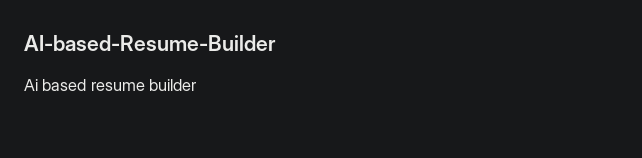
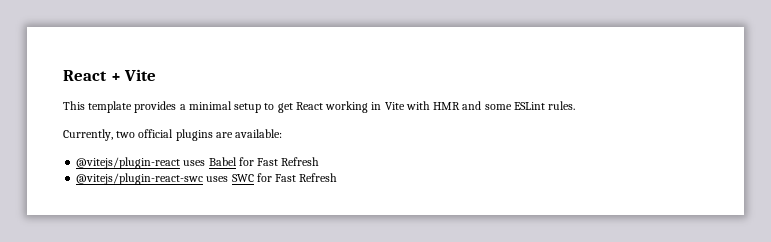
- AI-based-Resume-Builder
- Ai based resume builder
+ React + Vite
+ This template provides a minimal setup to get React working in Vite with HMR and some ESLint rules.
+ Currently, two official plugins are available:
+ @vitejs/plugin-react uses Babel for Fast Refresh
+ @vitejs/plugin-react-swc uses SWC for Fast Refresh

